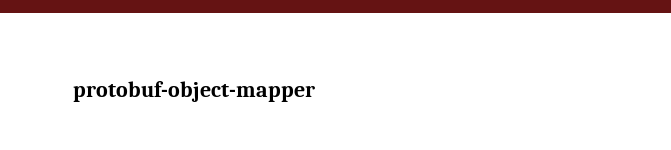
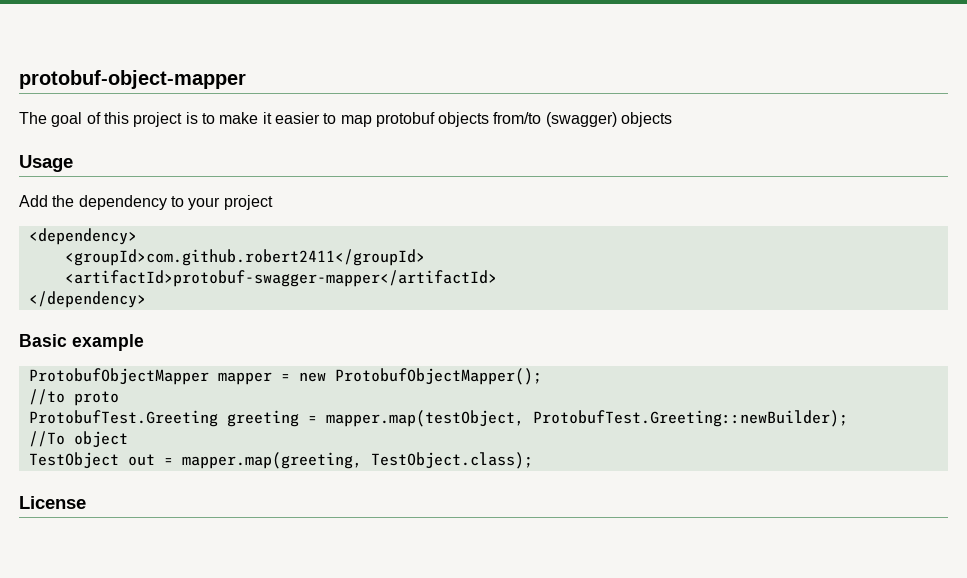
+ The goal of this project is to make it easier to map protobuf objects from/to (swagger) objects
+ Usage
+ Add the dependency to your project
+ <dependency>
+ <groupId>com.github.robert2411</groupId>
+ <artifactId>protobuf-swagger-mapper</artifactId>
+ </dependency>
+ Basic example
+ ProtobufObjectMapper mapper = new ProtobufObjectMapper();
+ //to proto
+ ProtobufTest.Greeting greeting = mapper.map(testObject, ProtobufTest.Greeting::newBuilder);
+ //To object
+ TestObject out = mapper.map(greeting, TestObject.class);
+ License

